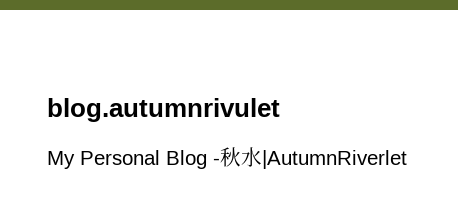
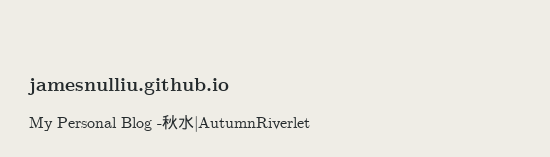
- blog.autumnrivulet
+ jamesnulliu.github.io

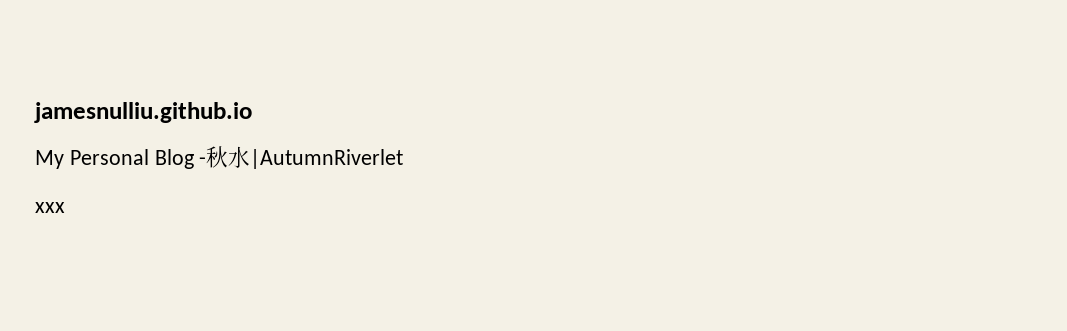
+ xxx

